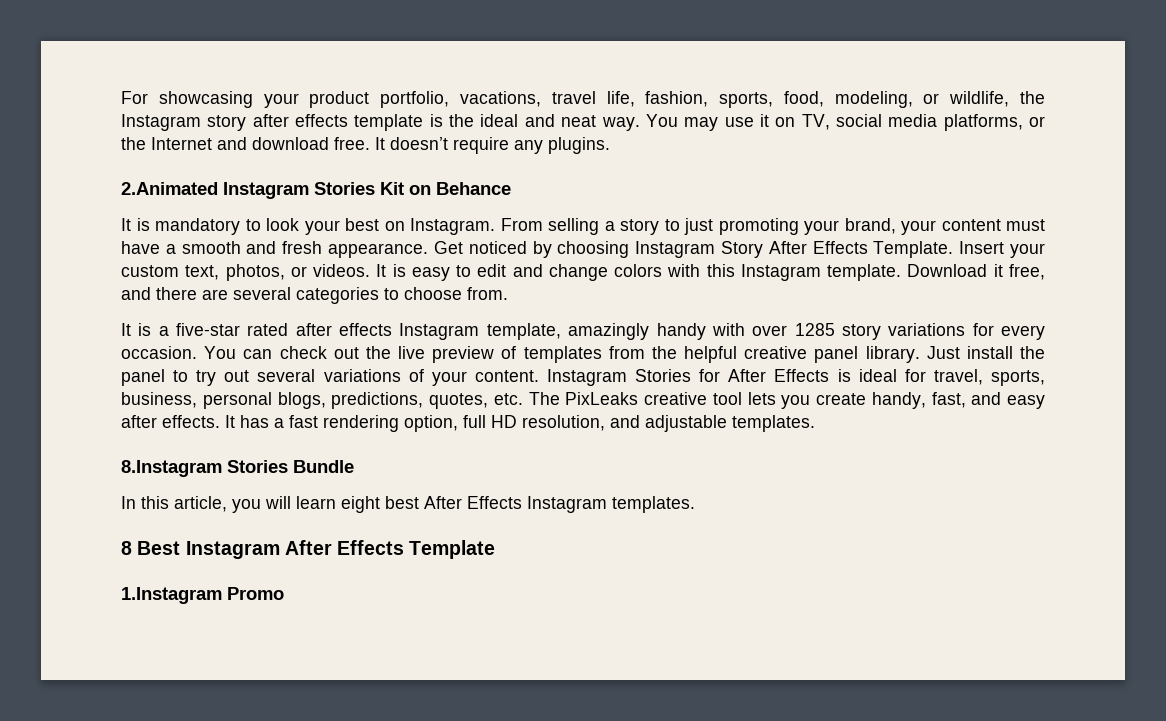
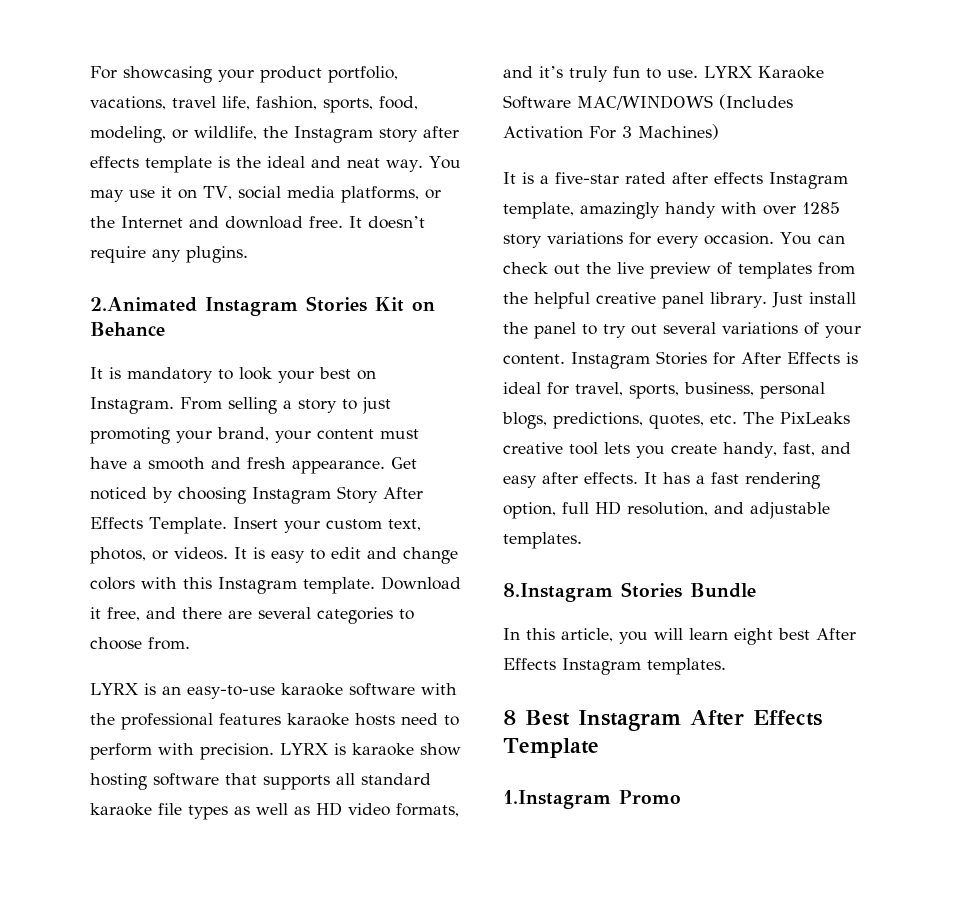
+ LYRX is an easy-to-use karaoke software with the professional features karaoke hosts need to perform with precision. LYRX is karaoke show hosting software that supports all standard karaoke file types as well as HD video formats, and it’s truly fun to use. LYRX Karaoke Software MAC/WINDOWS (Includes Activation For 3 Machines)

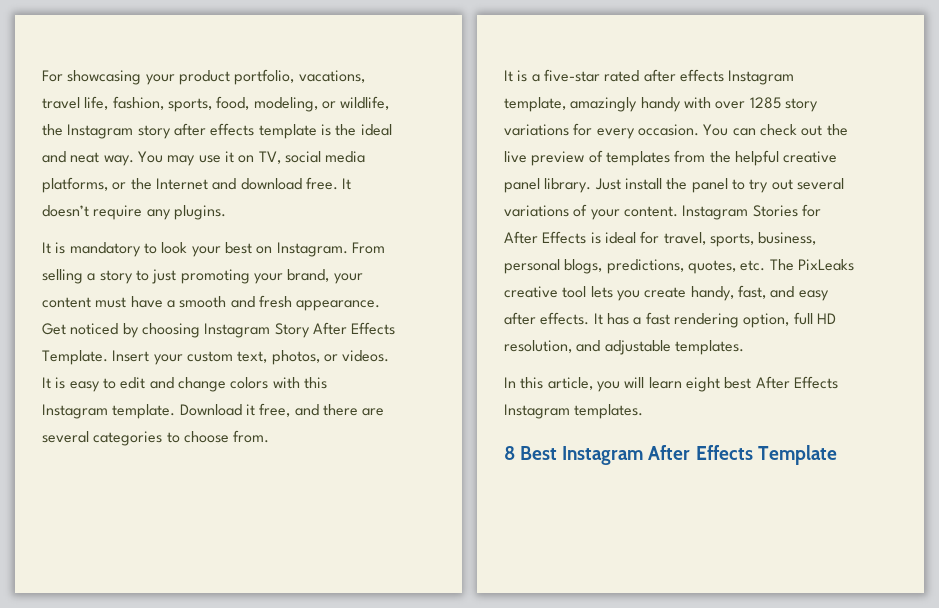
- 2.Animated Instagram Stories Kit on Behance
- LYRX is an easy-to-use karaoke software with the professional features karaoke hosts need to perform with precision. LYRX is karaoke show hosting software that supports all standard karaoke file types as well as HD video formats, and it’s truly fun to use. LYRX Karaoke Software MAC/WINDOWS (Includes Activation For 3 Machines)
- 8.Instagram Stories Bundle
- 1.Instagram Promo

